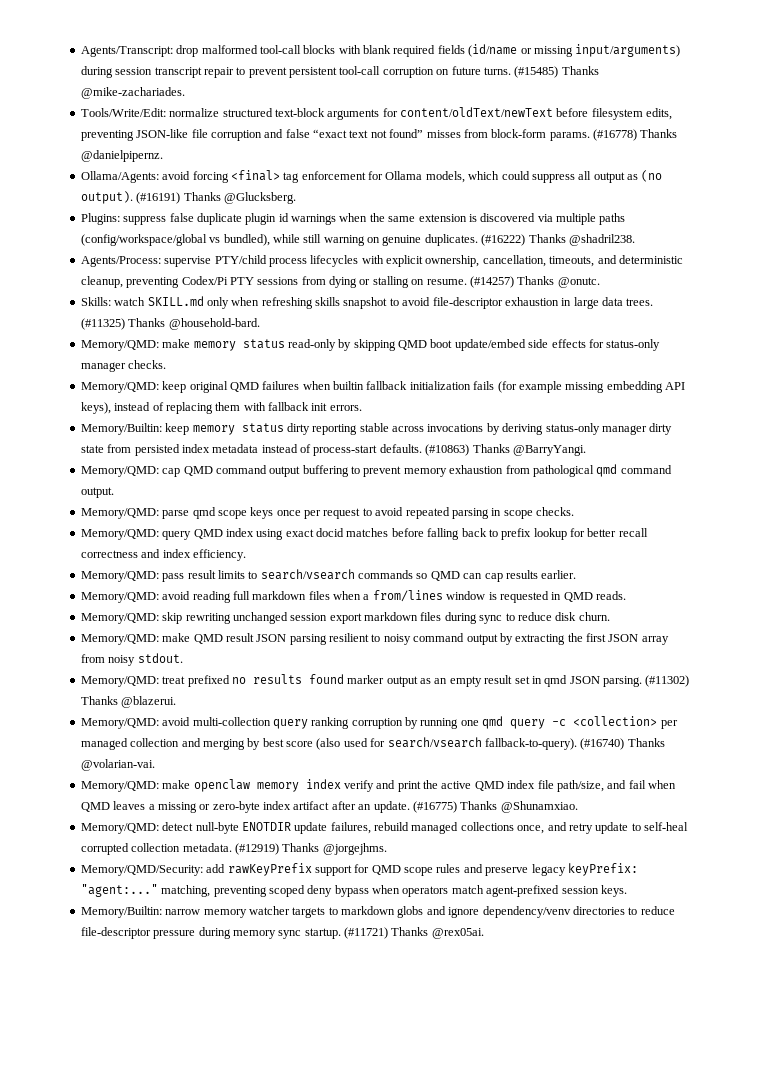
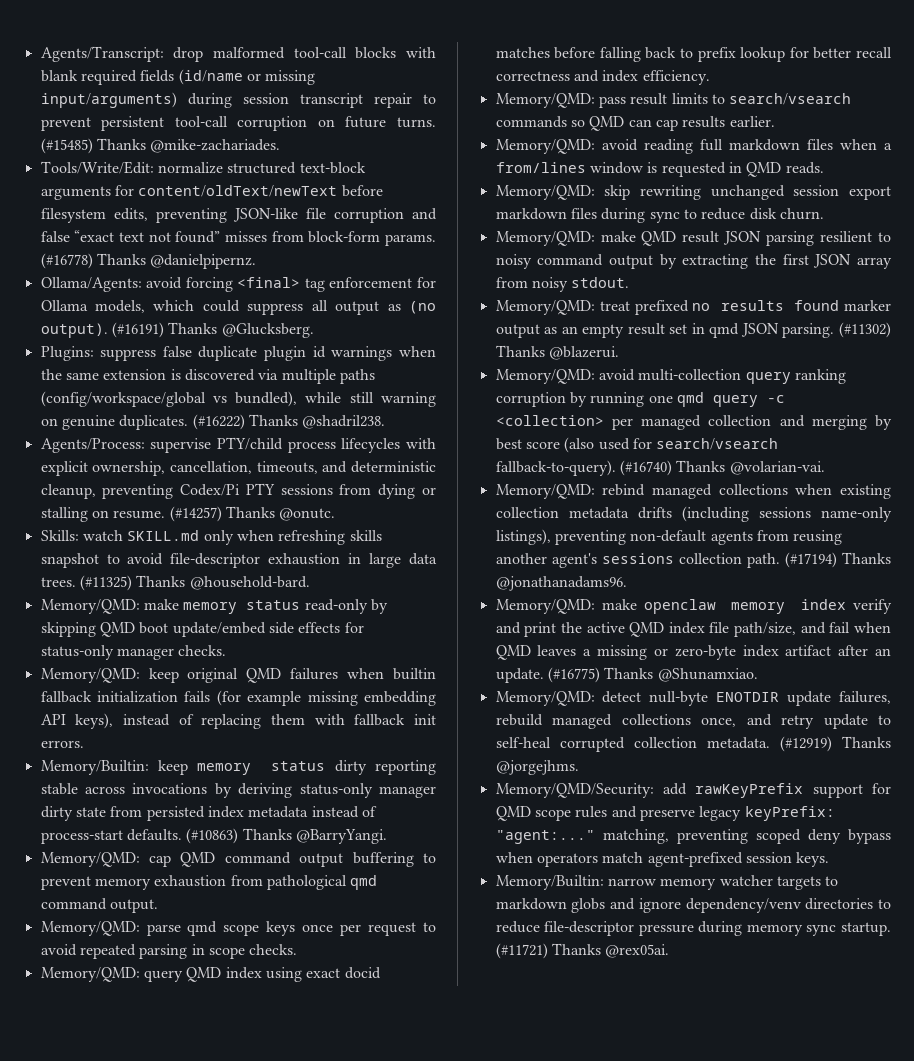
+ Memory/QMD: rebind managed collections when existing collection metadata drifts (including sessions name-only listings), preventing non-default agents from reusing another agent's sessions collection path. (#17194) Thanks @jonathanadams96.

